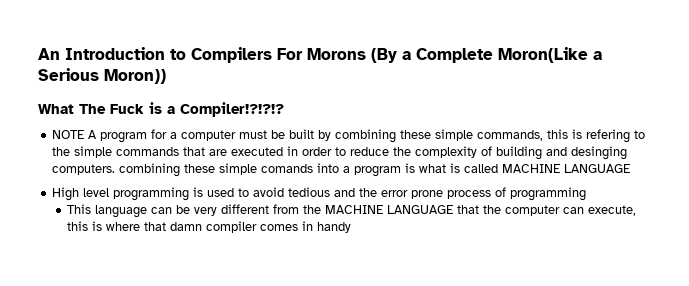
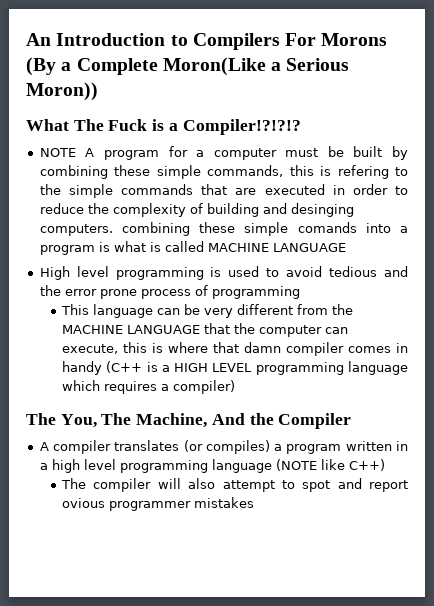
- This language can be very different from the MACHINE LANGUAGE that the computer can execute, this is where that damn compiler comes in handy
+ This language can be very different from the MACHINE LANGUAGE that the computer can execute, this is where that damn compiler comes in handy (C++ is a HIGH LEVEL programming language which requires a compiler)
+ The You, The Machine, And the Compiler
+ A compiler translates (or compiles) a program written in a high level programming language (NOTE like C++)
+ The compiler will also attempt to spot and report ovious programmer mistakes

